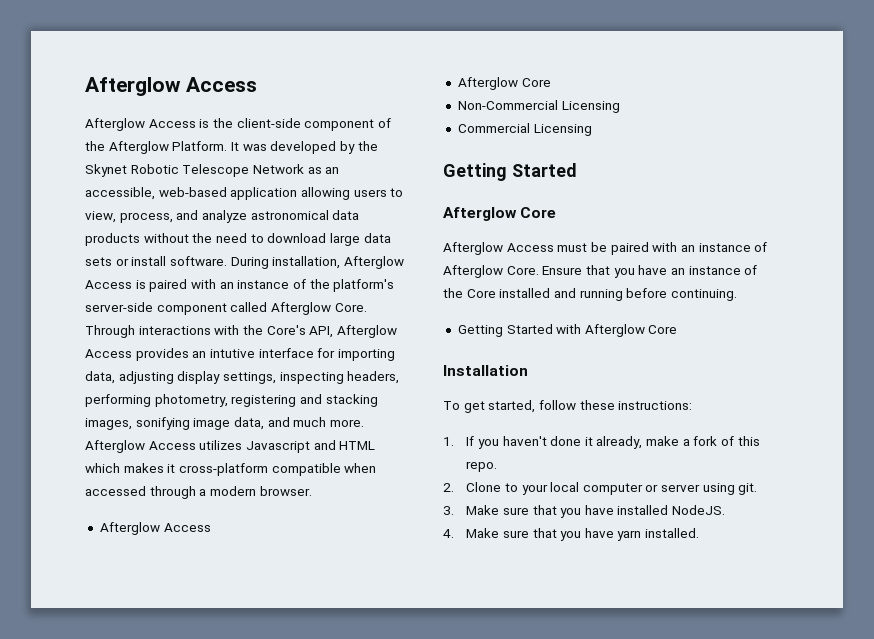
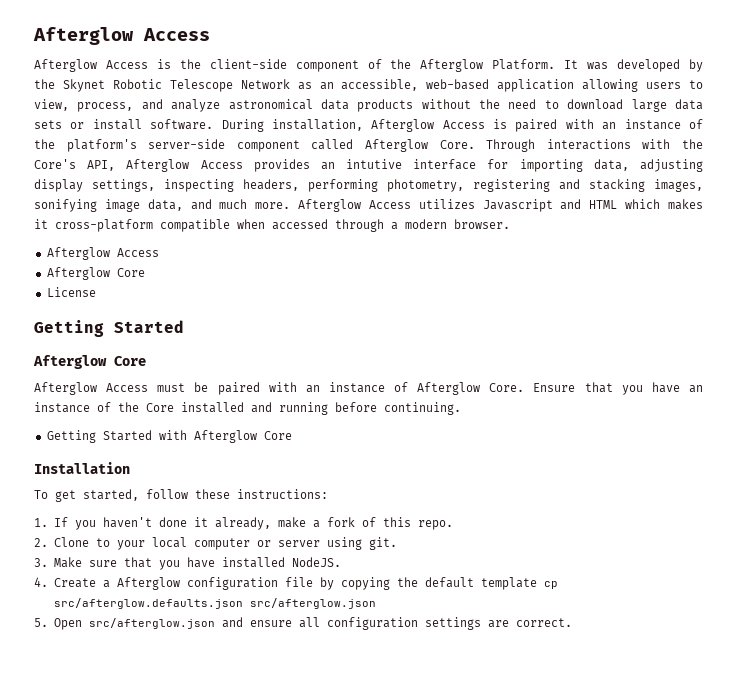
- Non-Commercial Licensing
- Commercial Licensing
+ License
- 4. Make sure that you have yarn installed.
+ 4. Create a Afterglow configuration file by copying the default template cp src/afterglow.defaults.json src/afterglow.json
+ 5. Open src/afterglow.json and ensure all configuration settings are correct.

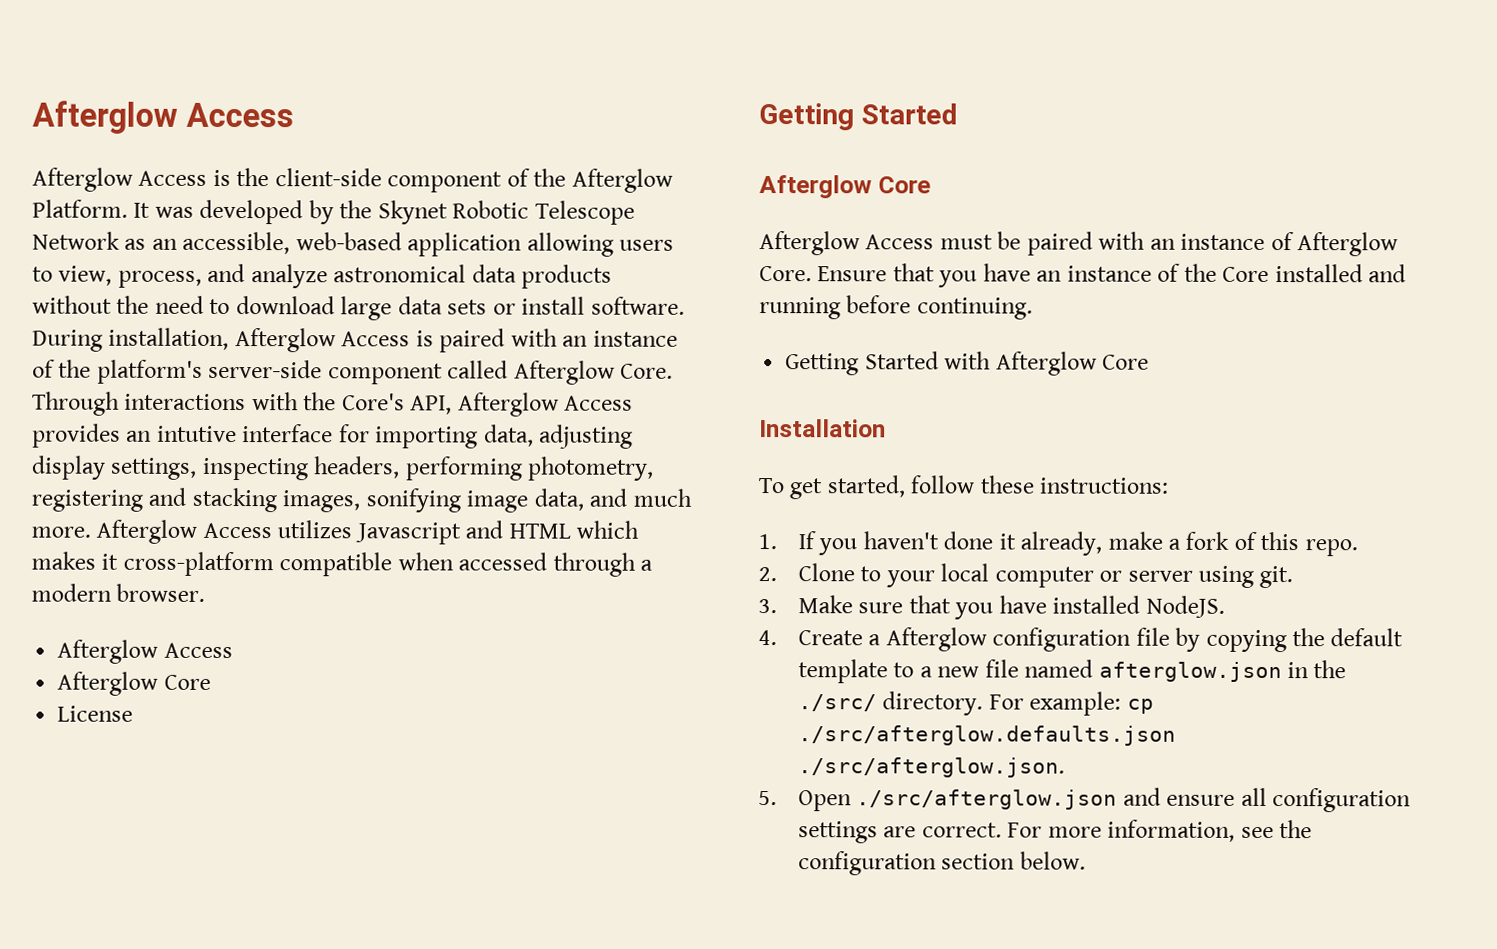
- 4. Create a Afterglow configuration file by copying the default template cp src/afterglow.defaults.json src/afterglow.json
+ 4. Create a Afterglow configuration file by copying the default template to a new file named afterglow.json in the ./src/ directory. For example: cp ./src/afterglow.defaults.json ./src/afterglow.json.
- 5. Open src/afterglow.json and ensure all configuration settings are correct.
+ 5. Open ./src/afterglow.json and ensure all configuration settings are correct.
+ For more information, see the configuration section below.

